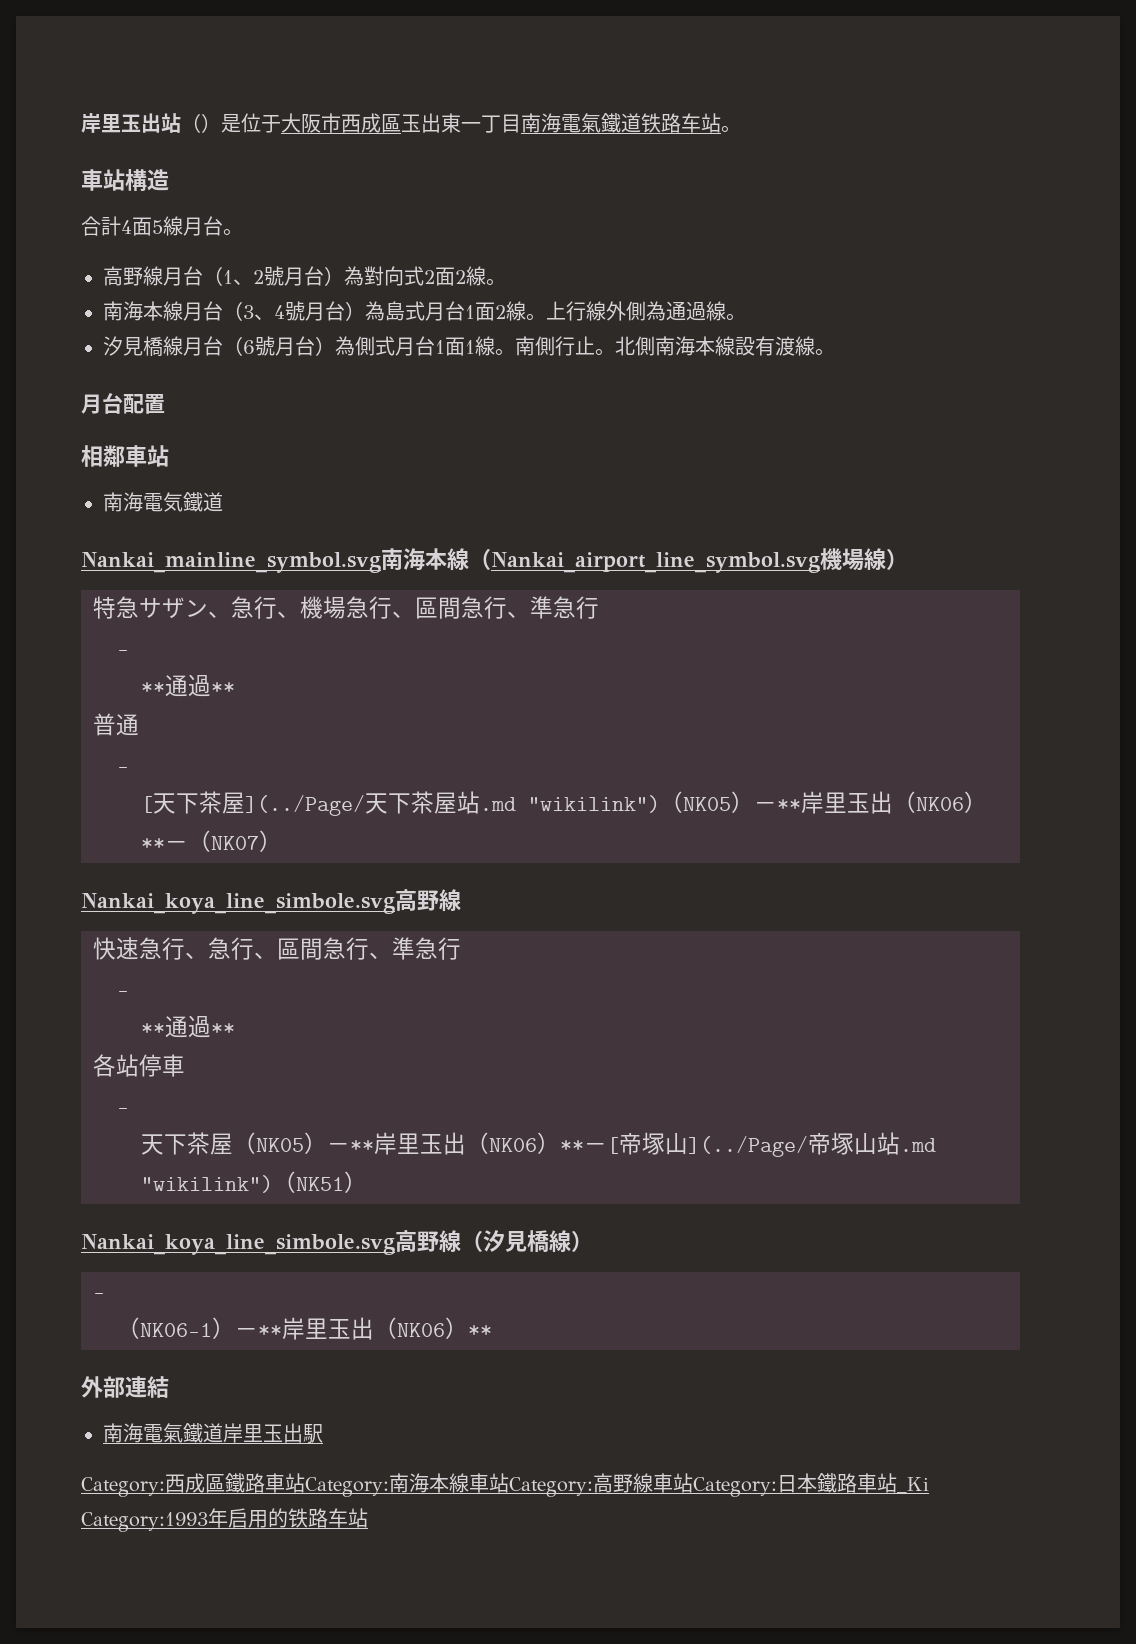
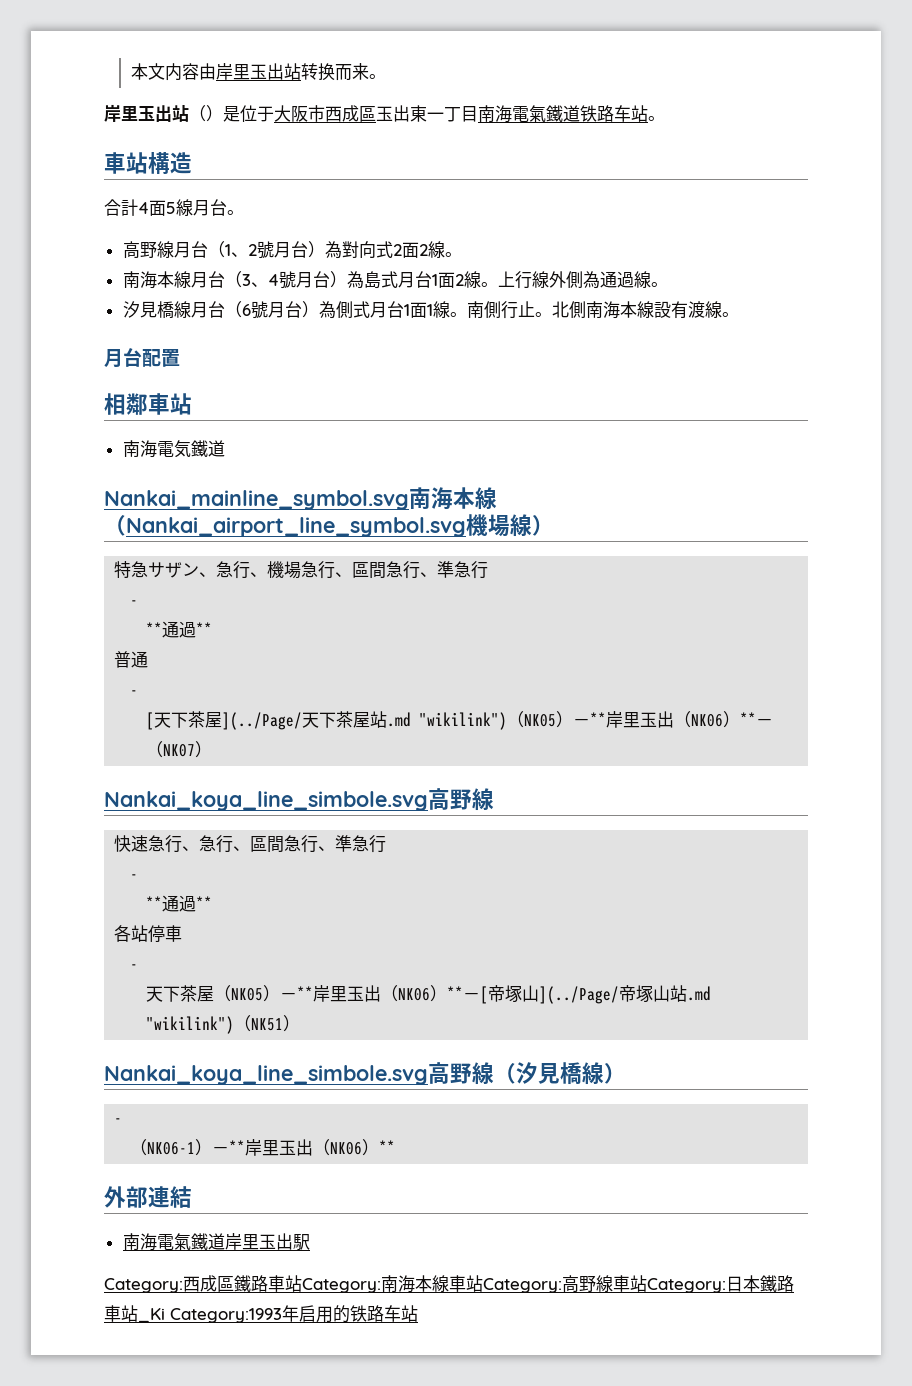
+ 本文内容由岸里玉出站转换而来。

